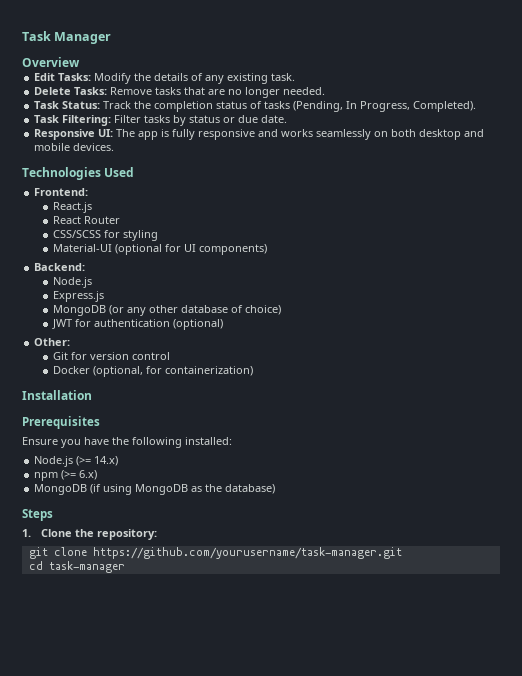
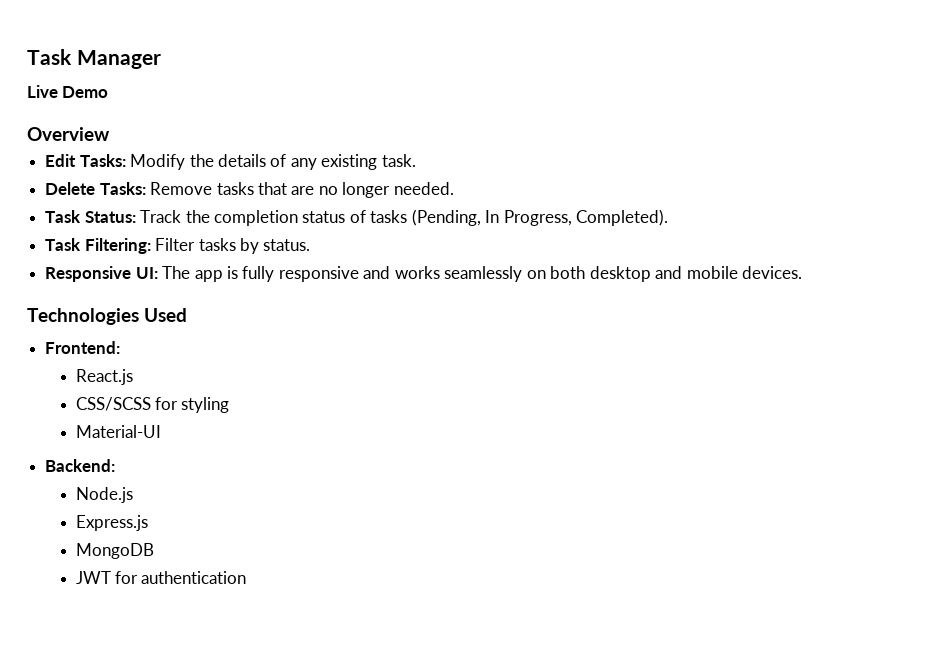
+ Live Demo
- Task Filtering: Filter tasks by status or due date.
+ Task Filtering: Filter tasks by status.
- React Router
- Material-UI (optional for UI components)
+ Material-UI
- MongoDB (or any other database of choice)
- JWT for authentication (optional)
- Other:
- Git for version control
- Docker (optional, for containerization)
- Installation
- Prerequisites
- Ensure you have the following installed:
- Node.js (>= 14.x)
- npm (>= 6.x)
- MongoDB (if using MongoDB as the database)
- Steps
- 1. Clone the repository:
- git clone https://github.com/yourusername/task-manager.git
- cd task-manager
+ MongoDB
+ JWT for authentication

